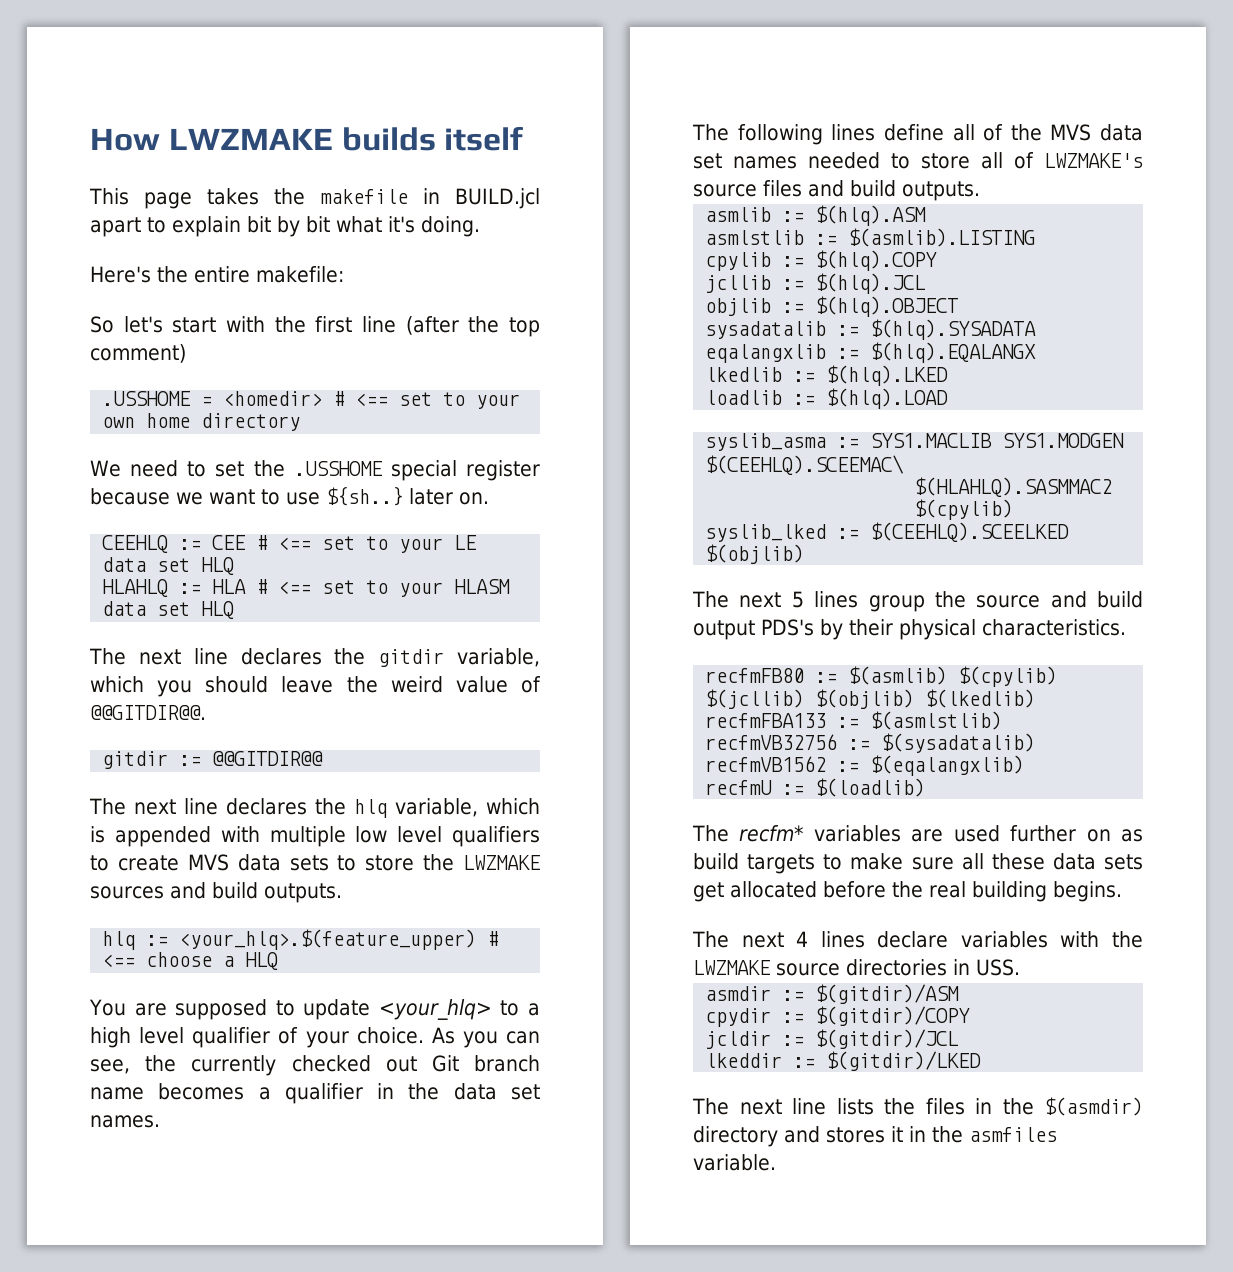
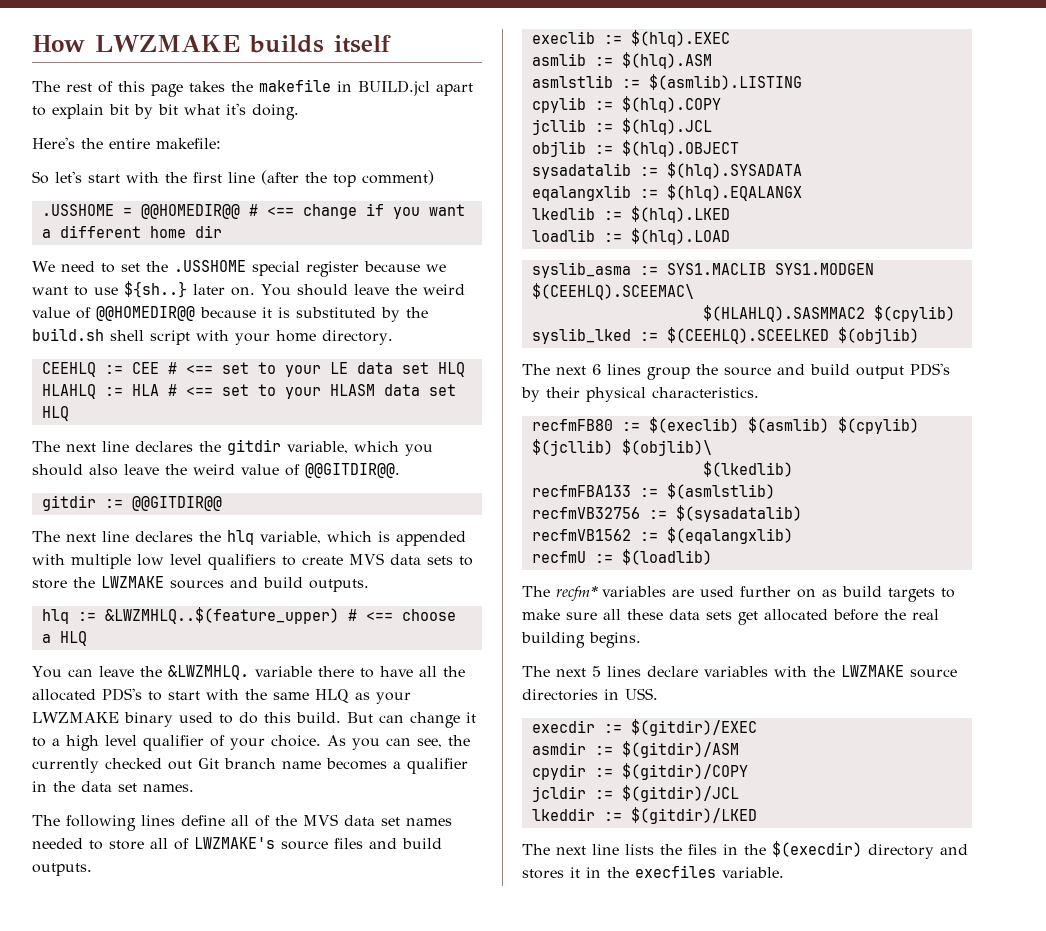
- This page takes the makefile in BUILD.jcl apart to explain bit by bit what it's doing.
+ The rest of this page takes the makefile in BUILD.jcl apart to explain bit by bit what it's doing.
- .USSHOME = <homedir> # <== set to your own home directory
+ .USSHOME = @@HOMEDIR@@ # <== change if you want a different home dir
+ You should leave the weird value of @@HOMEDIR@@ because it is substituted by the build.sh shell script with your home directory.
- The next line declares the gitdir variable, which you should leave the weird value of @@GITDIR@@.
+ The next line declares the gitdir variable, which you should also leave the weird value of @@GITDIR@@.
- hlq := <your_hlq>.$(feature_upper) # <== choose a HLQ
+ hlq := &LWZMHLQ..$(feature_upper) # <== choose a HLQ
- You are supposed to update <your_hlq> to a high level qualifier of your choice.
+ You can leave the &LWZMHLQ. variable there to have all the allocated PDS's to start with the same HLQ as your LWZMAKE binary used to do this build. But can change it to a high level qualifier of your choice.
+ execlib := $(hlq).EXEC
- The next 5 lines group the source and build output PDS's by their physical characteristics.
+ The next 6 lines group the source and build output PDS's by their physical characteristics.
- recfmFB80 := $(asmlib) $(cpylib) $(jcllib) $(objlib) $(lkedlib)
+ recfmFB80 := $(execlib) $(asmlib) $(cpylib) $(jcllib) $(objlib)\
+ $(lkedlib)
- The next 4 lines declare variables with the LWZMAKE source directories in USS.
+ The next 5 lines declare variables with the LWZMAKE source directories in USS.
+ execdir := $(gitdir)/EXEC
- The next line lists the files in the $(asmdir) directory and stores it in the asmfiles variable.
+ The next line lists the files in the $(execdir) directory and stores it in the execfiles variable.

